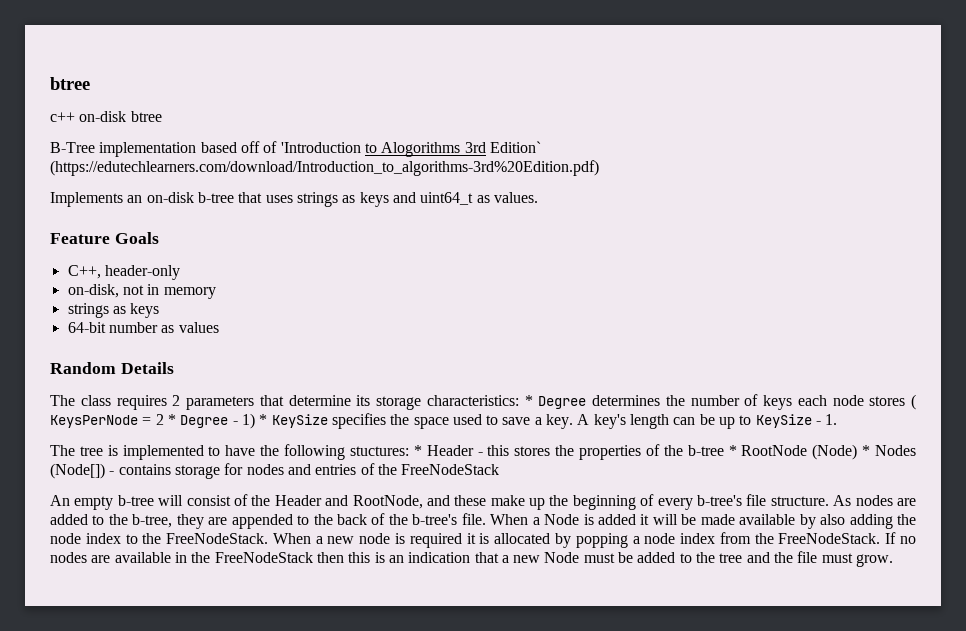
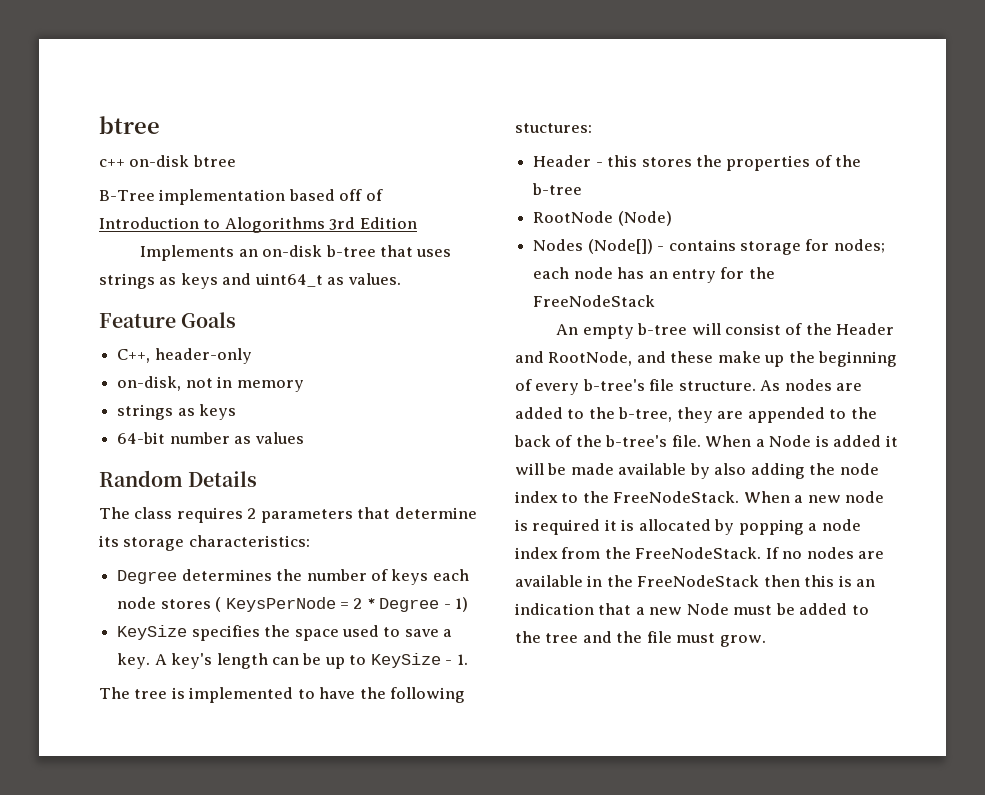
- B-Tree implementation based off of 'Introduction to Alogorithms 3rd Edition` (https://edutechlearners.com/download/Introduction_to_algorithms-3rd%20Edition.pdf)
+ B-Tree implementation based off of Introduction to Alogorithms 3rd Edition
- The class requires 2 parameters that determine its storage characteristics: * Degree determines the number of keys each node stores ( KeysPerNode = 2 * Degree - 1) * KeySize specifies the space used to save a key.
+ The class requires 2 parameters that determine its storage characteristics:
+ Degree determines the number of keys each node stores ( KeysPerNode = 2 * Degree - 1)
+ KeySize specifies the space used to save a key.
- The tree is implemented to have the following stuctures: * Header - this stores the properties of the b-tree * RootNode (Node) * Nodes (Node[]) - contains storage for nodes and entries of the FreeNodeStack
+ The tree is implemented to have the following stuctures:
+ Header - this stores the properties of the b-tree
+ RootNode (Node)
+ Nodes (Node[]) - contains storage for nodes; each node has an entry for the FreeNodeStack

